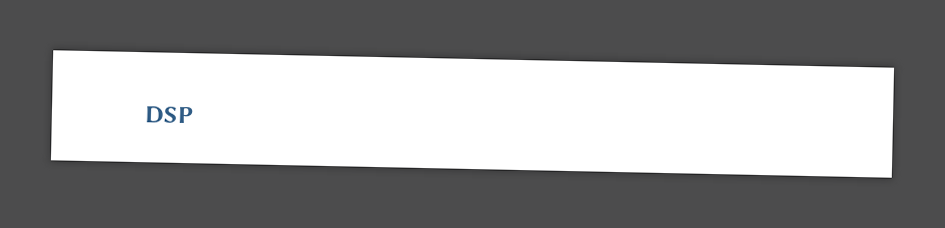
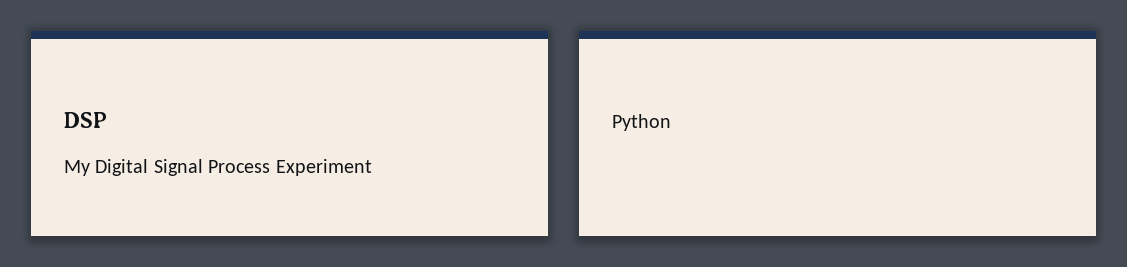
+ My Digital Signal Process Experiment
+ Python

